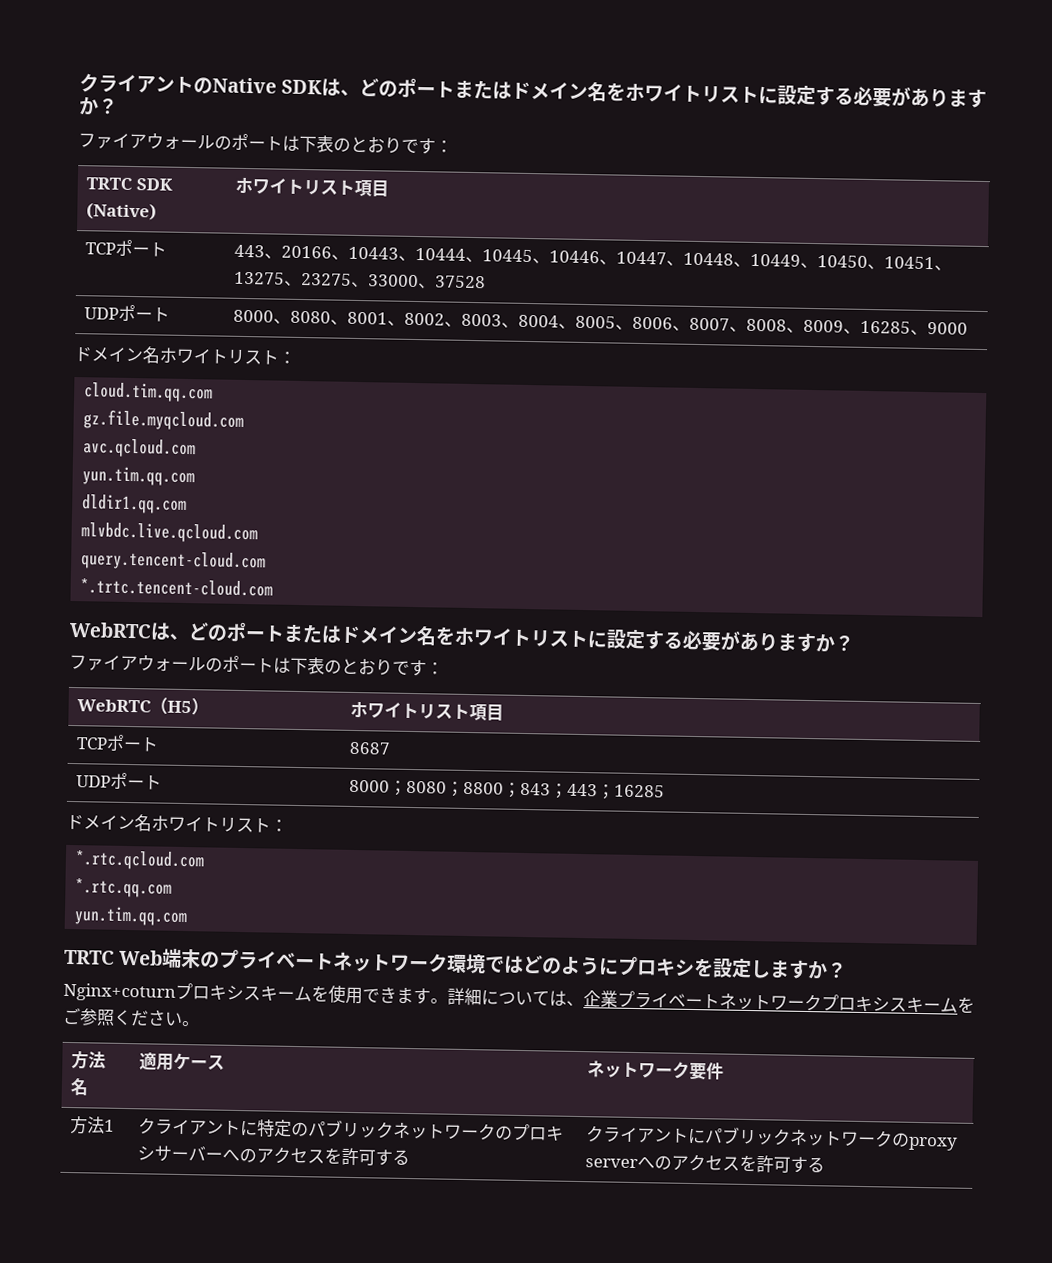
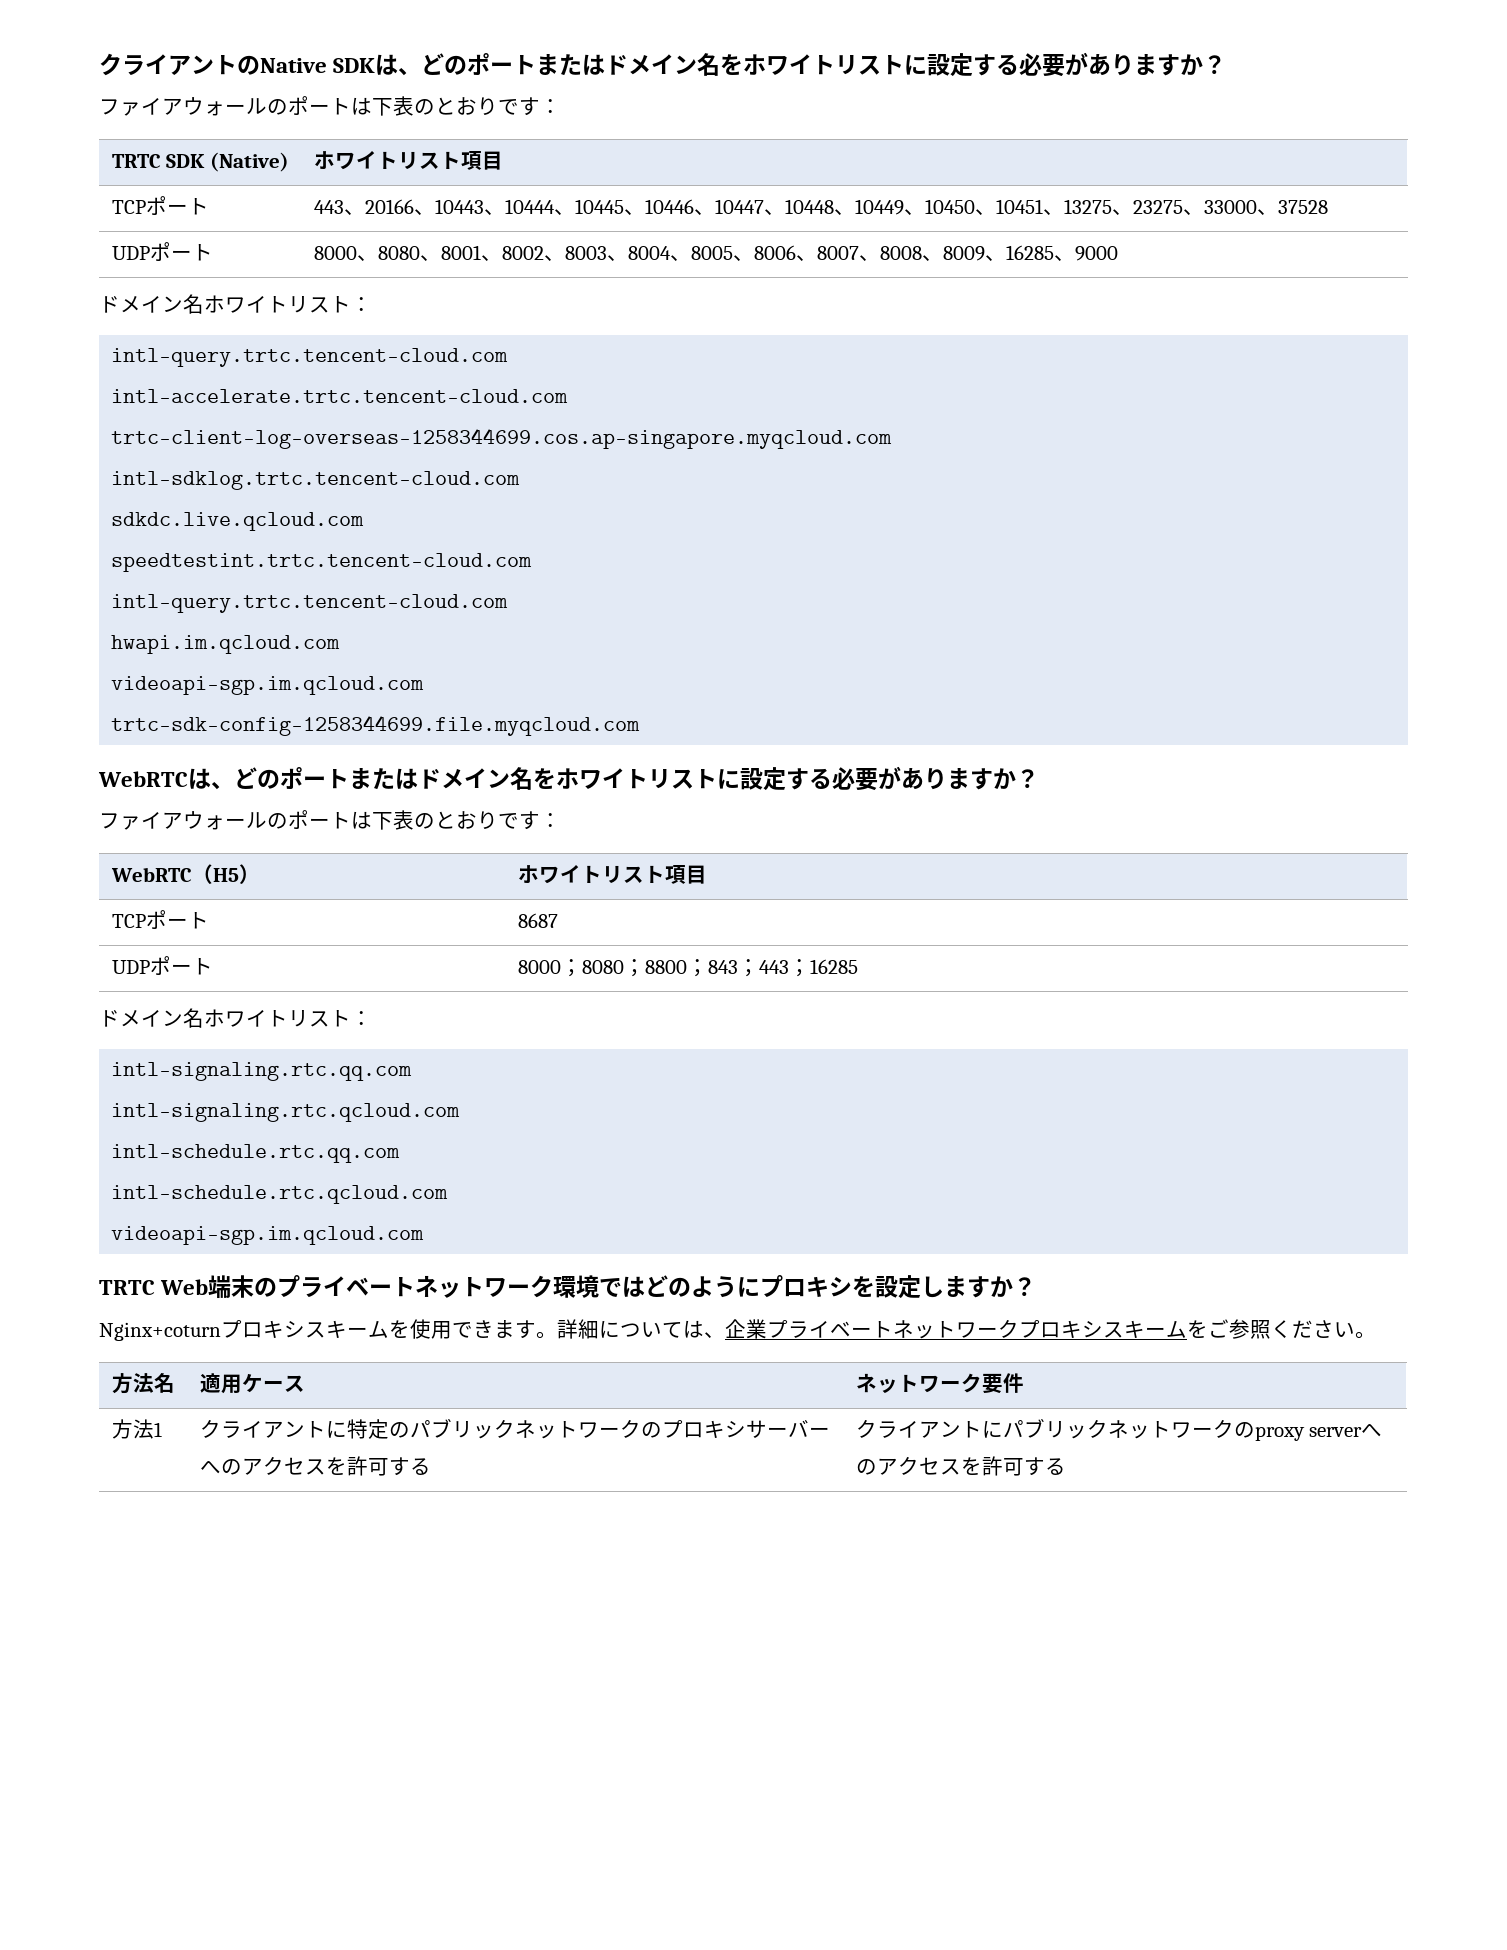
  UDPポート | 8000、8080、8001、8002、8003、8004、8005、8006、8007、8008、8009、16285、9000
  ドメイン名ホワイトリスト：
- cloud.tim.qq.com
- gz.file.myqcloud.com
- avc.qcloud.com
- yun.tim.qq.com
- dldir1.qq.com
- mlvbdc.live.qcloud.com
- query.tencent-cloud.com
- *.trtc.tencent-cloud.com
+ intl-query.trtc.tencent-cloud.com
+ intl-accelerate.trtc.tencent-cloud.com
+ trtc-client-log-overseas-1258344699.cos.ap-singapore.myqcloud.com
+ intl-sdklog.trtc.tencent-cloud.com
+ sdkdc.live.qcloud.com
+ speedtestint.trtc.tencent-cloud.com
+ intl-query.trtc.tencent-cloud.com
+ hwapi.im.qcloud.com
+ videoapi-sgp.im.qcloud.com
+ trtc-sdk-config-1258344699.file.myqcloud.com
- *.rtc.qcloud.com
- *.rtc.qq.com
- yun.tim.qq.com
+ intl-signaling.rtc.qq.com
+ intl-signaling.rtc.qcloud.com
+ intl-schedule.rtc.qq.com
+ intl-schedule.rtc.qcloud.com
+ videoapi-sgp.im.qcloud.com

